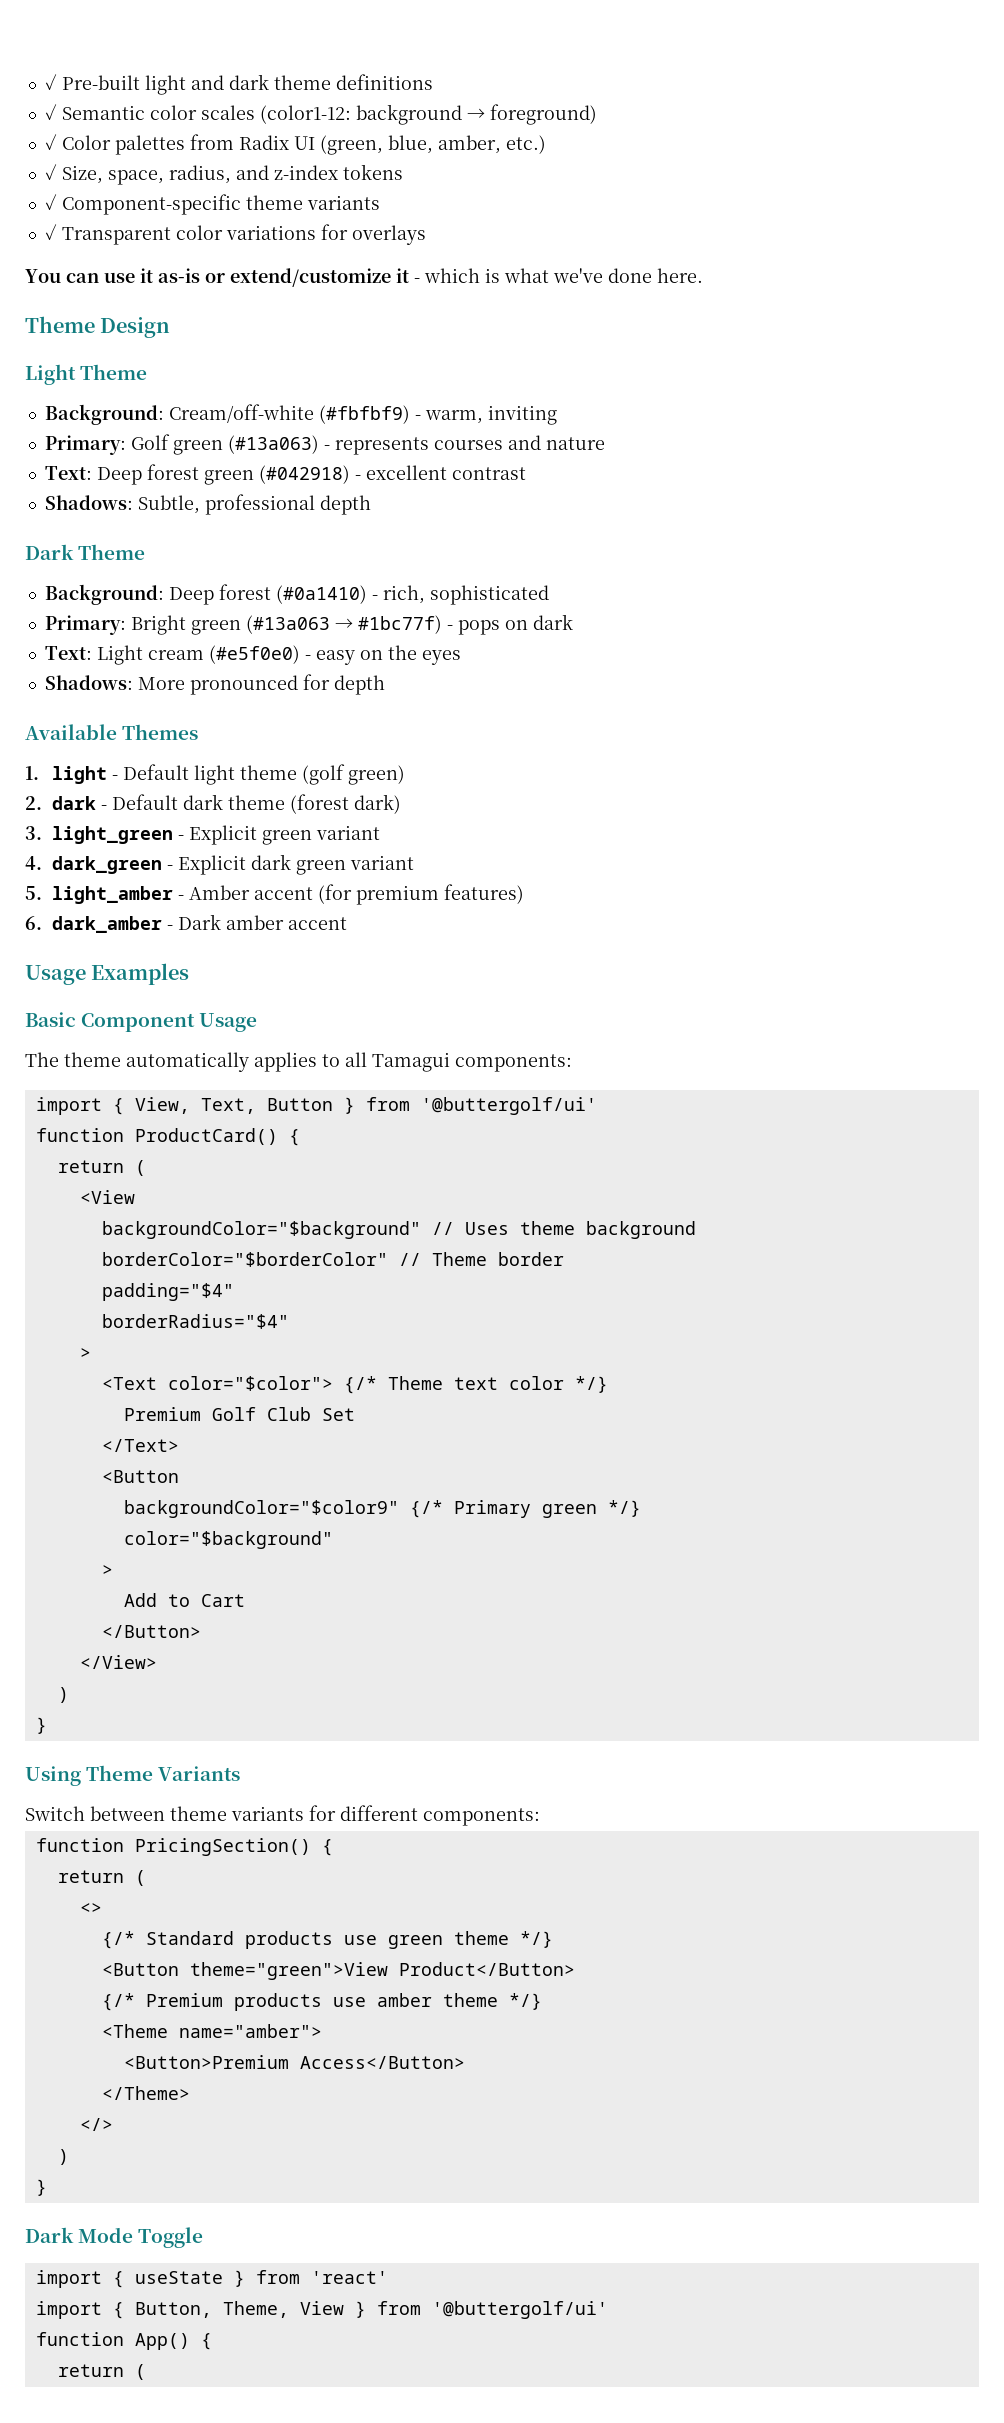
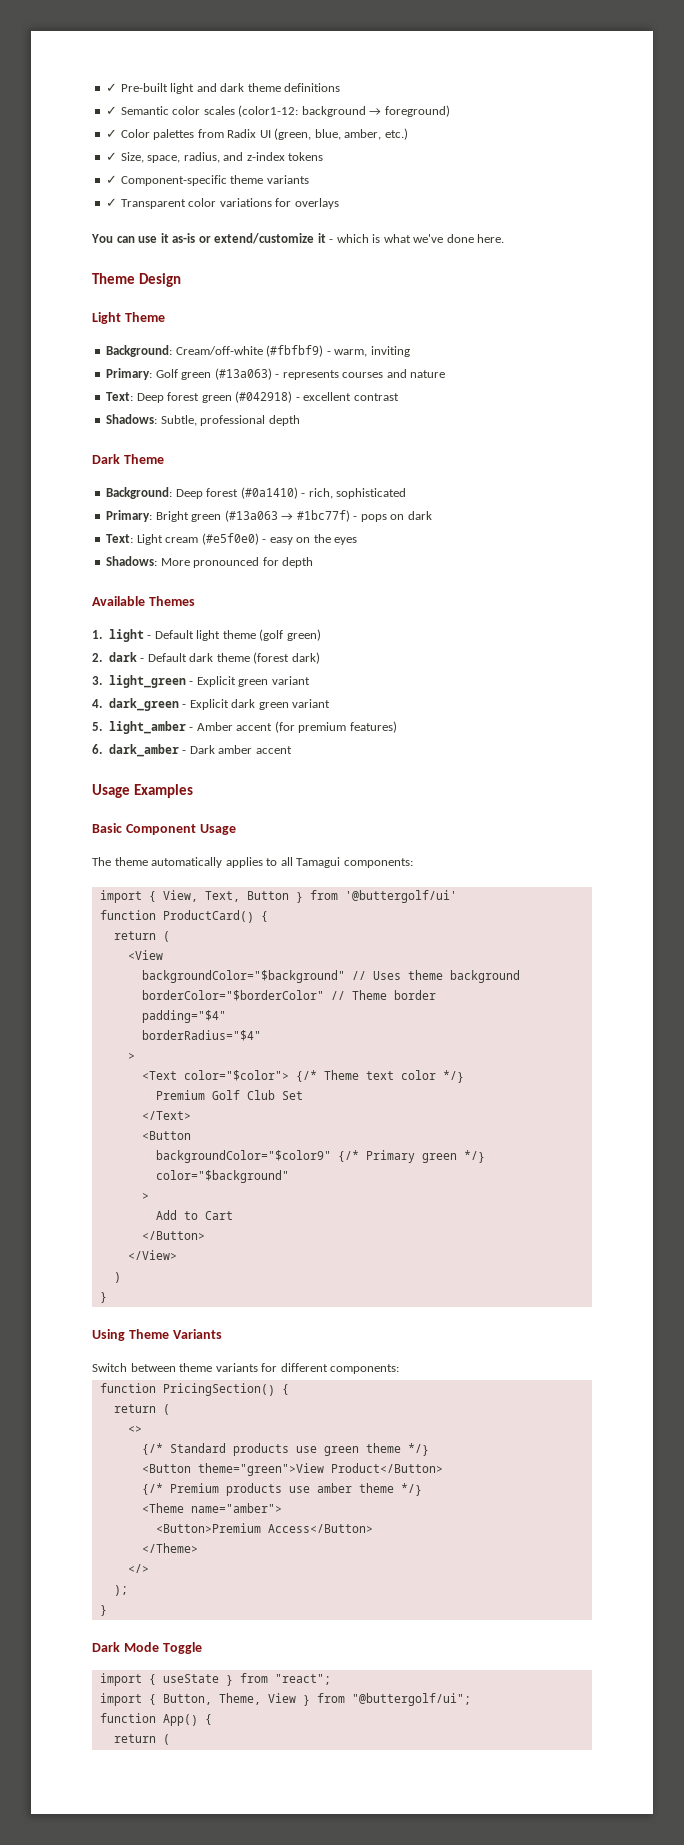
  </>
- )
+ );
- import { useState } from 'react'
+ import { useState } from "react";
- import { Button, Theme, View } from '@buttergolf/ui'
+ import { Button, Theme, View } from "@buttergolf/ui";

